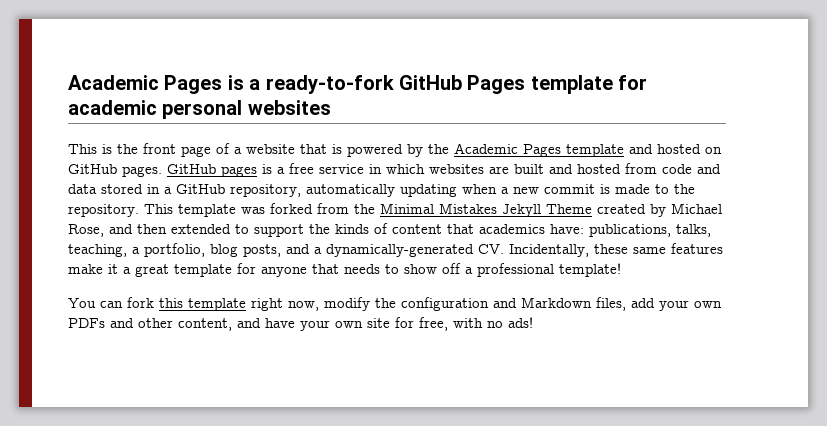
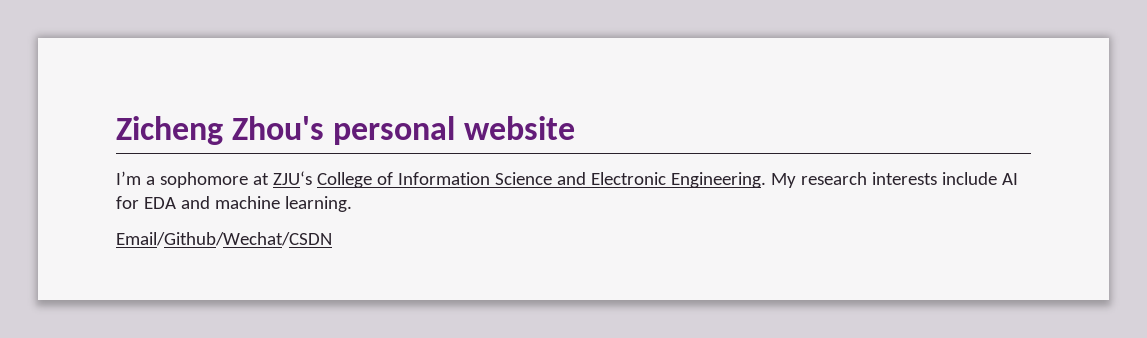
- Academic Pages is a ready-to-fork GitHub Pages template for academic personal websites
- This is the front page of a website that is powered by the Academic Pages template and hosted on GitHub pages. GitHub pages is a free service in which websites are built and hosted from code and data stored in a GitHub repository, automatically updating when a new commit is made to the repository. This template was forked from the Minimal Mistakes Jekyll Theme created by Michael Rose, and then extended to support the kinds of content that academics have: publications, talks, teaching, a portfolio, blog posts, and a dynamically-generated CV. Incidentally, these same features make it a great template for anyone that needs to show off a professional template!
- You can fork this template right now, modify the configuration and Markdown files, add your own PDFs and other content, and have your own site for free, with no ads!
+ Zicheng Zhou's personal website
+ I’m a sophomore at ZJU‘s College of Information Science and Electronic Engineering. My research interests include AI for EDA and machine learning.
+ Email/Github/Wechat/CSDN

